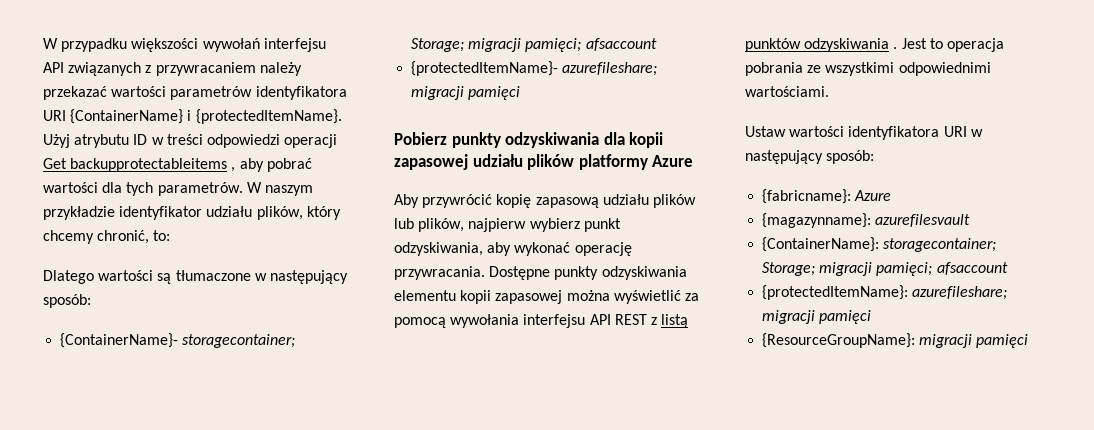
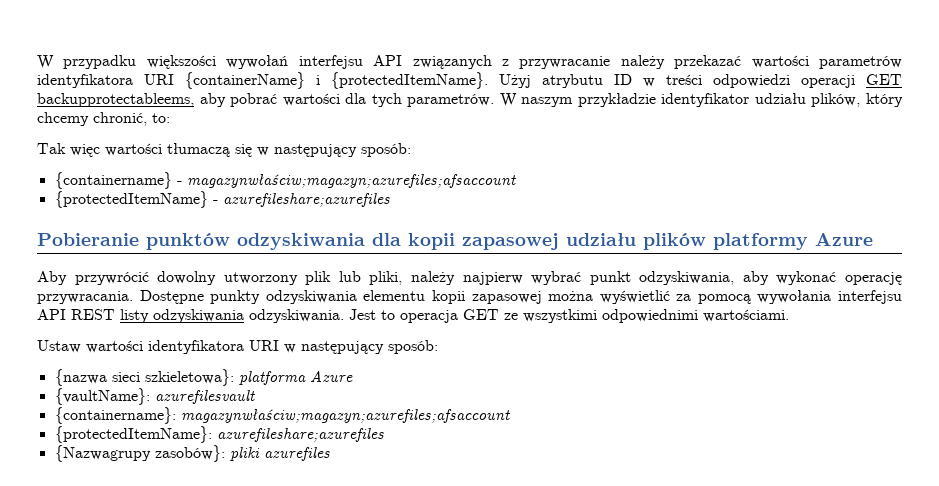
- W przypadku większości wywołań interfejsu API związanych z przywracaniem należy przekazać wartości parametrów identyfikatora URI {ContainerName} i {protectedItemName}.
+ W przypadku większości wywołań interfejsu API związanych z przywracanie należy przekazać wartości parametrów identyfikatora URI {containerName} i {protectedItemName}.
- Użyj atrybutu ID w treści odpowiedzi operacji Get backupprotectableitems , aby pobrać wartości dla tych parametrów.
+ Użyj atrybutu ID w treści odpowiedzi operacji GET backupprotectableems, aby pobrać wartości dla tych parametrów.
- Dlatego wartości są tłumaczone w następujący sposób:
- {ContainerName}- storagecontainer; Storage; migracji pamięci; afsaccount
- {protectedItemName}- azurefileshare; migracji pamięci
- Pobierz punkty odzyskiwania dla kopii zapasowej udziału plików platformy Azure
+ Tak więc wartości tłumaczą się w następujący sposób:
+ {containername} - magazynwłaściw;magazyn;azurefiles;afsaccount
+ {protectedItemName} - azurefileshare;azurefiles
+ Pobieranie punktów odzyskiwania dla kopii zapasowej udziału plików platformy Azure
- Aby przywrócić kopię zapasową udziału plików lub plików, najpierw wybierz punkt odzyskiwania, aby wykonać operację przywracania.
+ Aby przywrócić dowolny utworzony plik lub pliki, należy najpierw wybrać punkt odzyskiwania, aby wykonać operację przywracania.
- Dostępne punkty odzyskiwania elementu kopii zapasowej można wyświetlić za pomocą wywołania interfejsu API REST z listą punktów odzyskiwania .
+ Dostępne punkty odzyskiwania elementu kopii zapasowej można wyświetlić za pomocą wywołania interfejsu API REST listy odzyskiwania odzyskiwania.
- Jest to operacja pobrania ze wszystkimi odpowiednimi wartościami.
+ Jest to operacja GET ze wszystkimi odpowiednimi wartościami.
- {fabricname}: Azure
- {magazynname}: azurefilesvault
+ {nazwa sieci szkieletowa}: platforma Azure
+ {vaultName}: azurefilesvault
- {ContainerName}: storagecontainer; Storage; migracji pamięci; afsaccount
- {protectedItemName}: azurefileshare; migracji pamięci
- {ResourceGroupName}: migracji pamięci
+ {containername}: magazynwłaściw;magazyn;azurefiles;afsaccount
+ {protectedItemName}: azurefileshare;azurefiles
+ {Nazwagrupy zasobów}: pliki azurefiles

